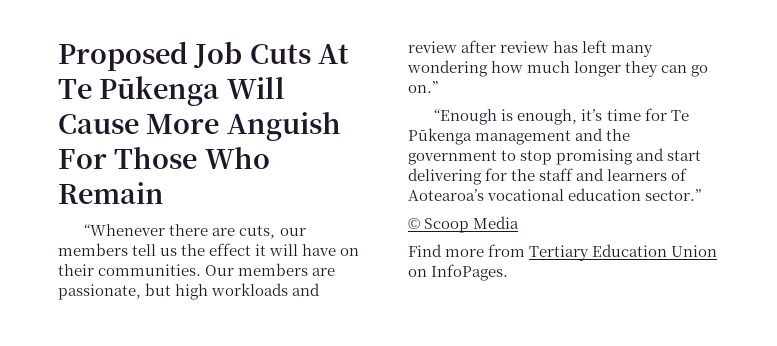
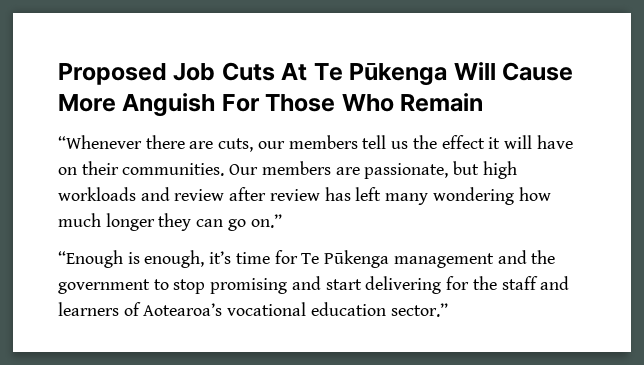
- © Scoop Media
- Find more from Tertiary Education Union on InfoPages.

